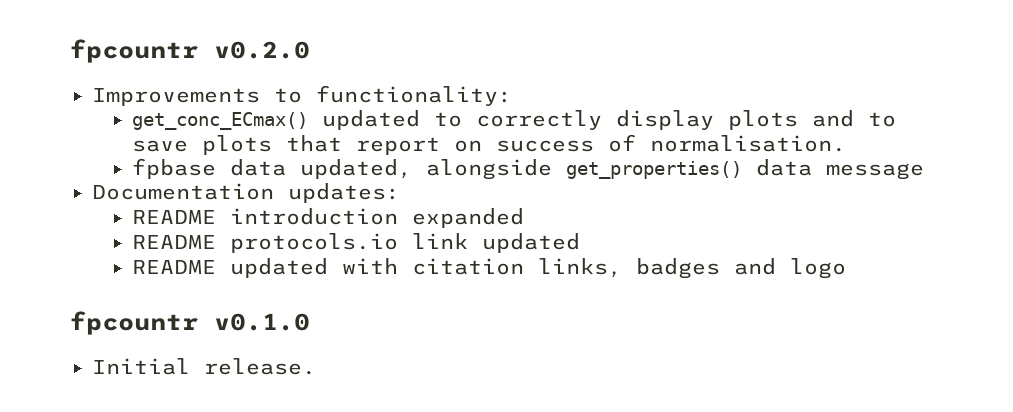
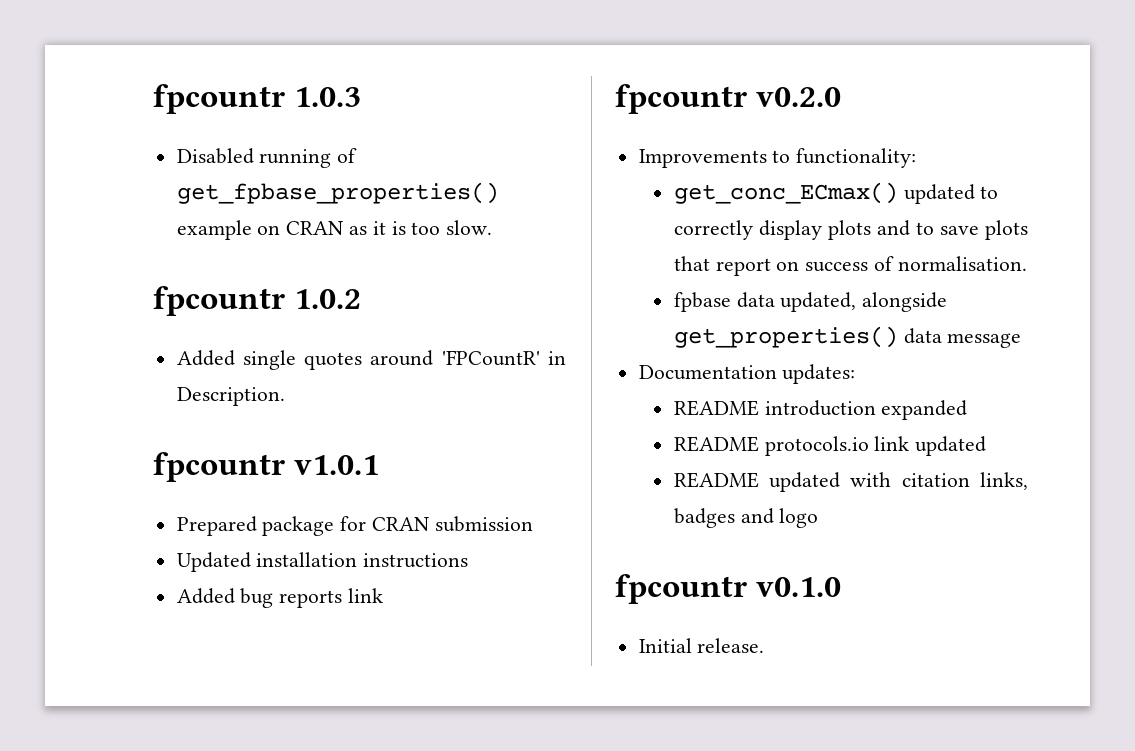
+ fpcountr 1.0.3
+ Disabled running of get_fpbase_properties() example on CRAN as it is too slow.
+ fpcountr 1.0.2
+ Added single quotes around 'FPCountR' in Description.
+ fpcountr v1.0.1
+ Prepared package for CRAN submission
+ Updated installation instructions
+ Added bug reports link

